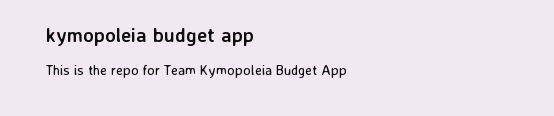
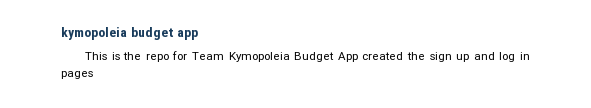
- This is the repo for Team Kymopoleia Budget App
+ This is the repo for Team Kymopoleia Budget App created the sign up and log in pages

